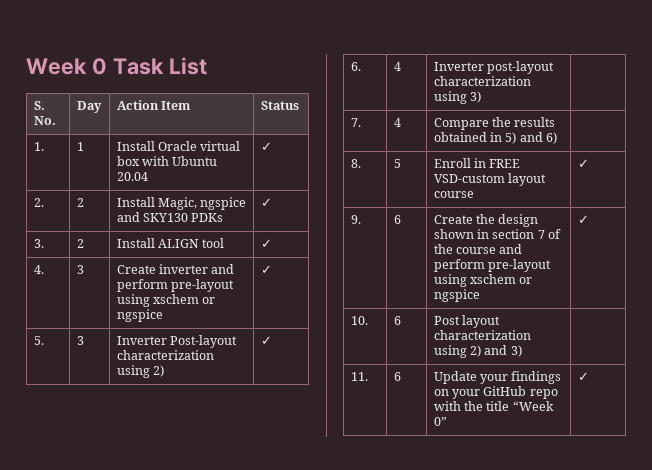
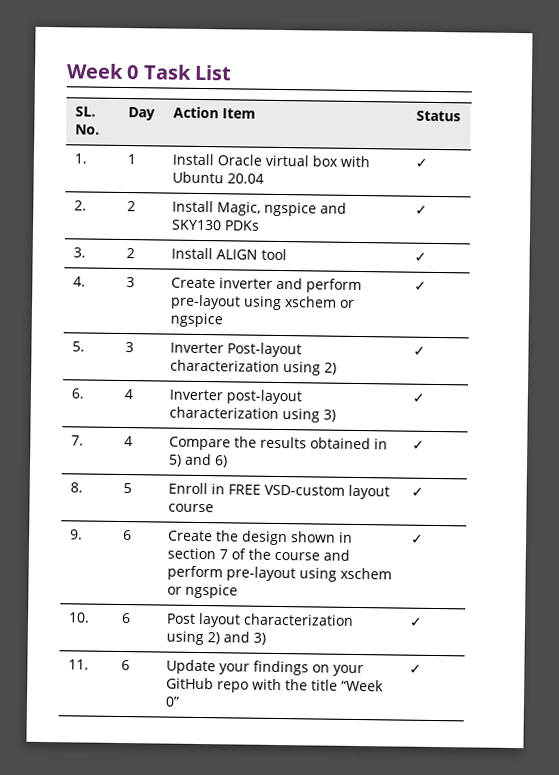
- S. No. | Day | Action Item | Status
+ SL. No. | Day | Action Item | Status
- 6. | 4 | Inverter post-layout characterization using 3) |
+ 6. | 4 | Inverter post-layout characterization using 3) | ✓
- 7. | 4 | Compare the results obtained in 5) and 6) |
+ 7. | 4 | Compare the results obtained in 5) and 6) | ✓
- 10. | 6 | Post layout characterization using 2) and 3) |
+ 10. | 6 | Post layout characterization using 2) and 3) | ✓

